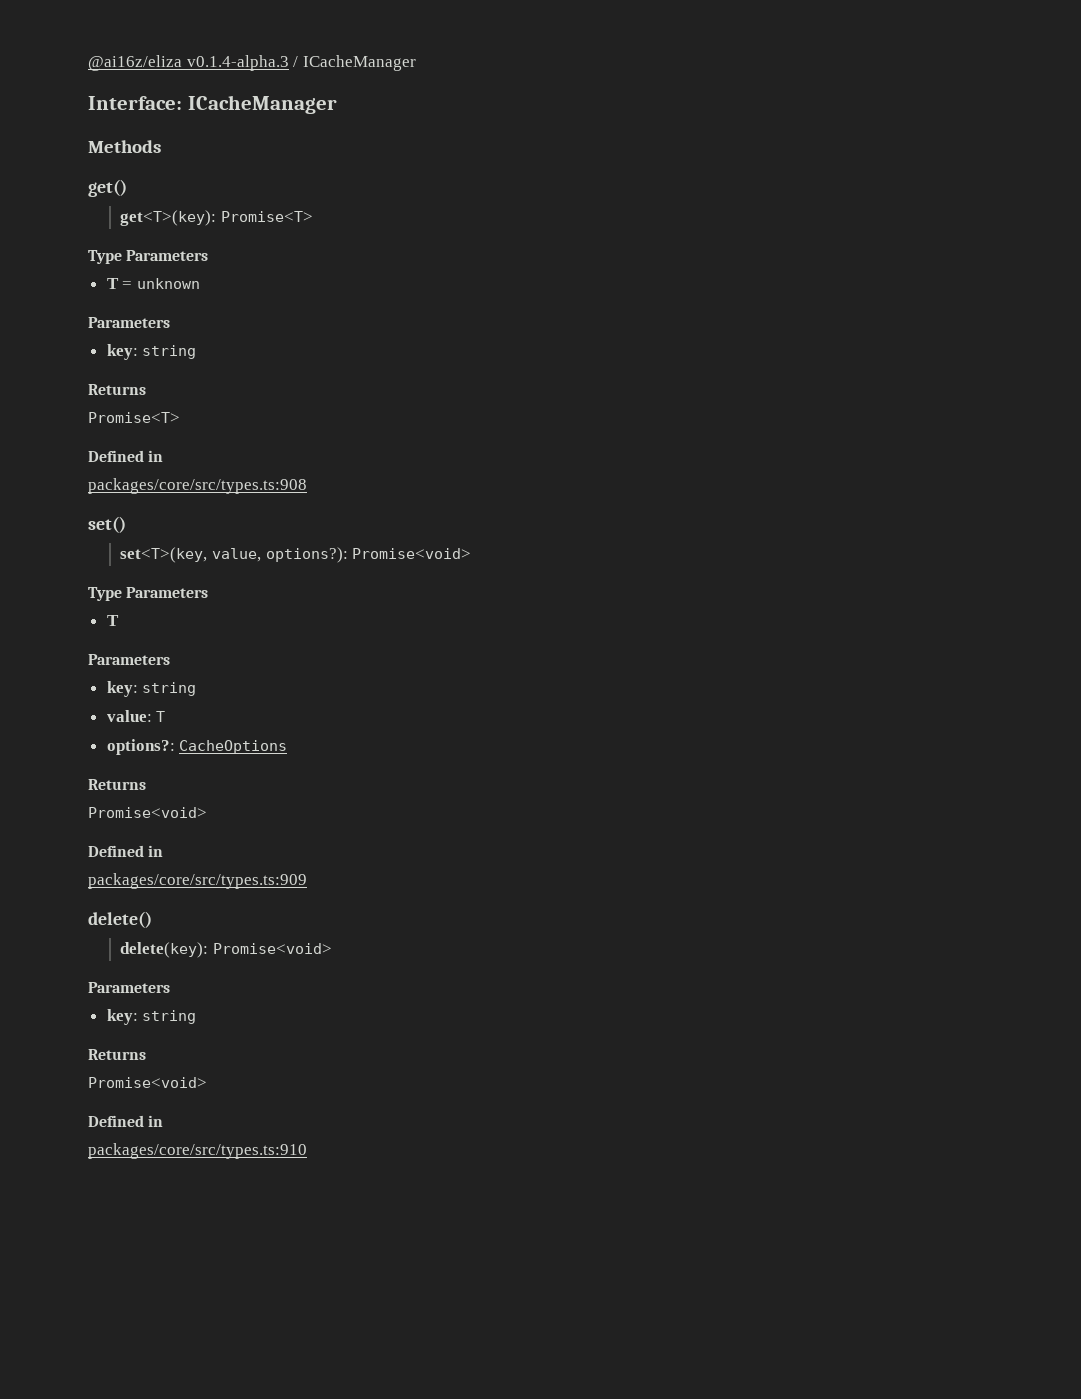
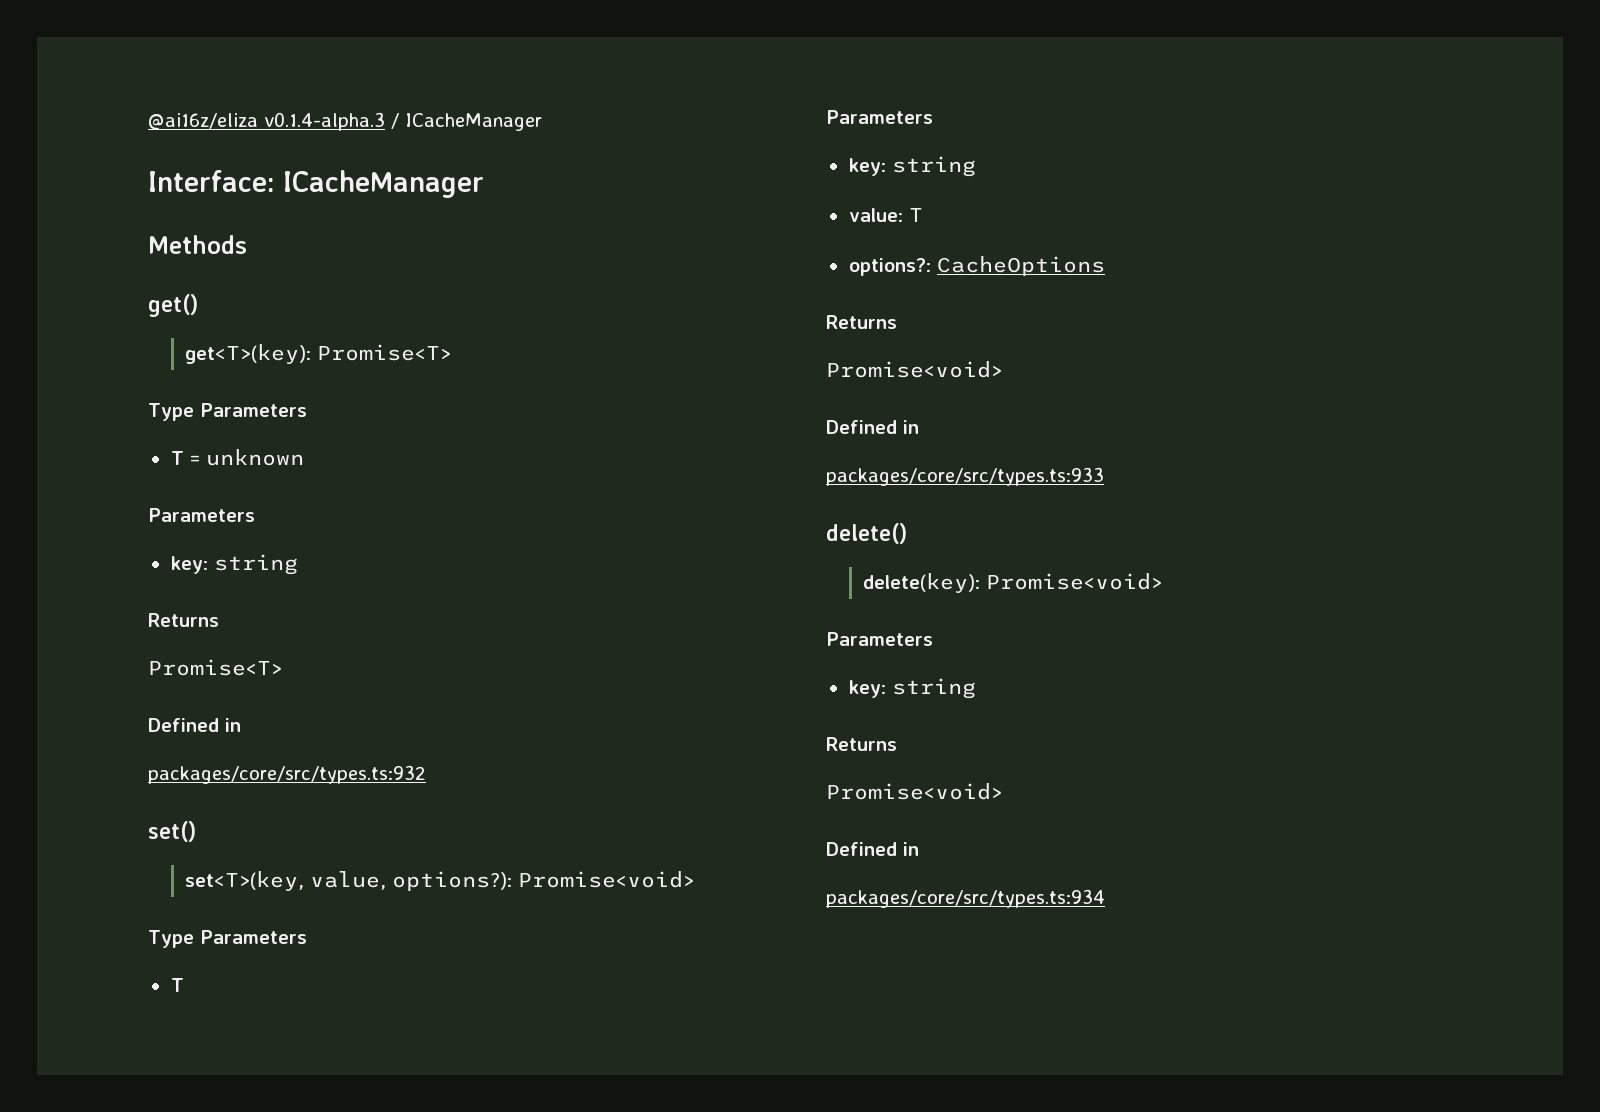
- packages/core/src/types.ts:908
+ packages/core/src/types.ts:932
- packages/core/src/types.ts:909
+ packages/core/src/types.ts:933
- packages/core/src/types.ts:910
+ packages/core/src/types.ts:934

